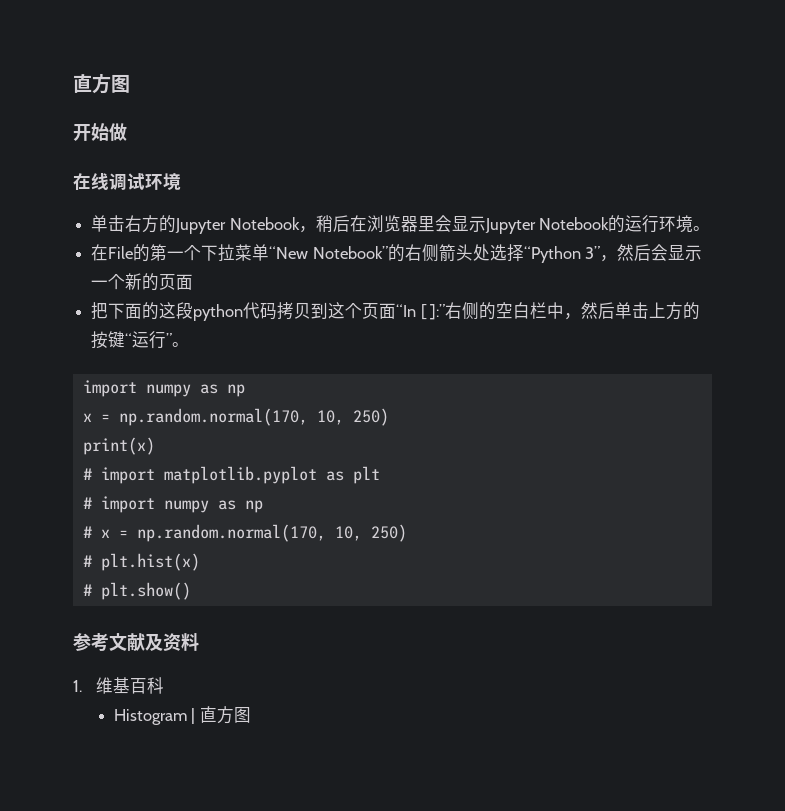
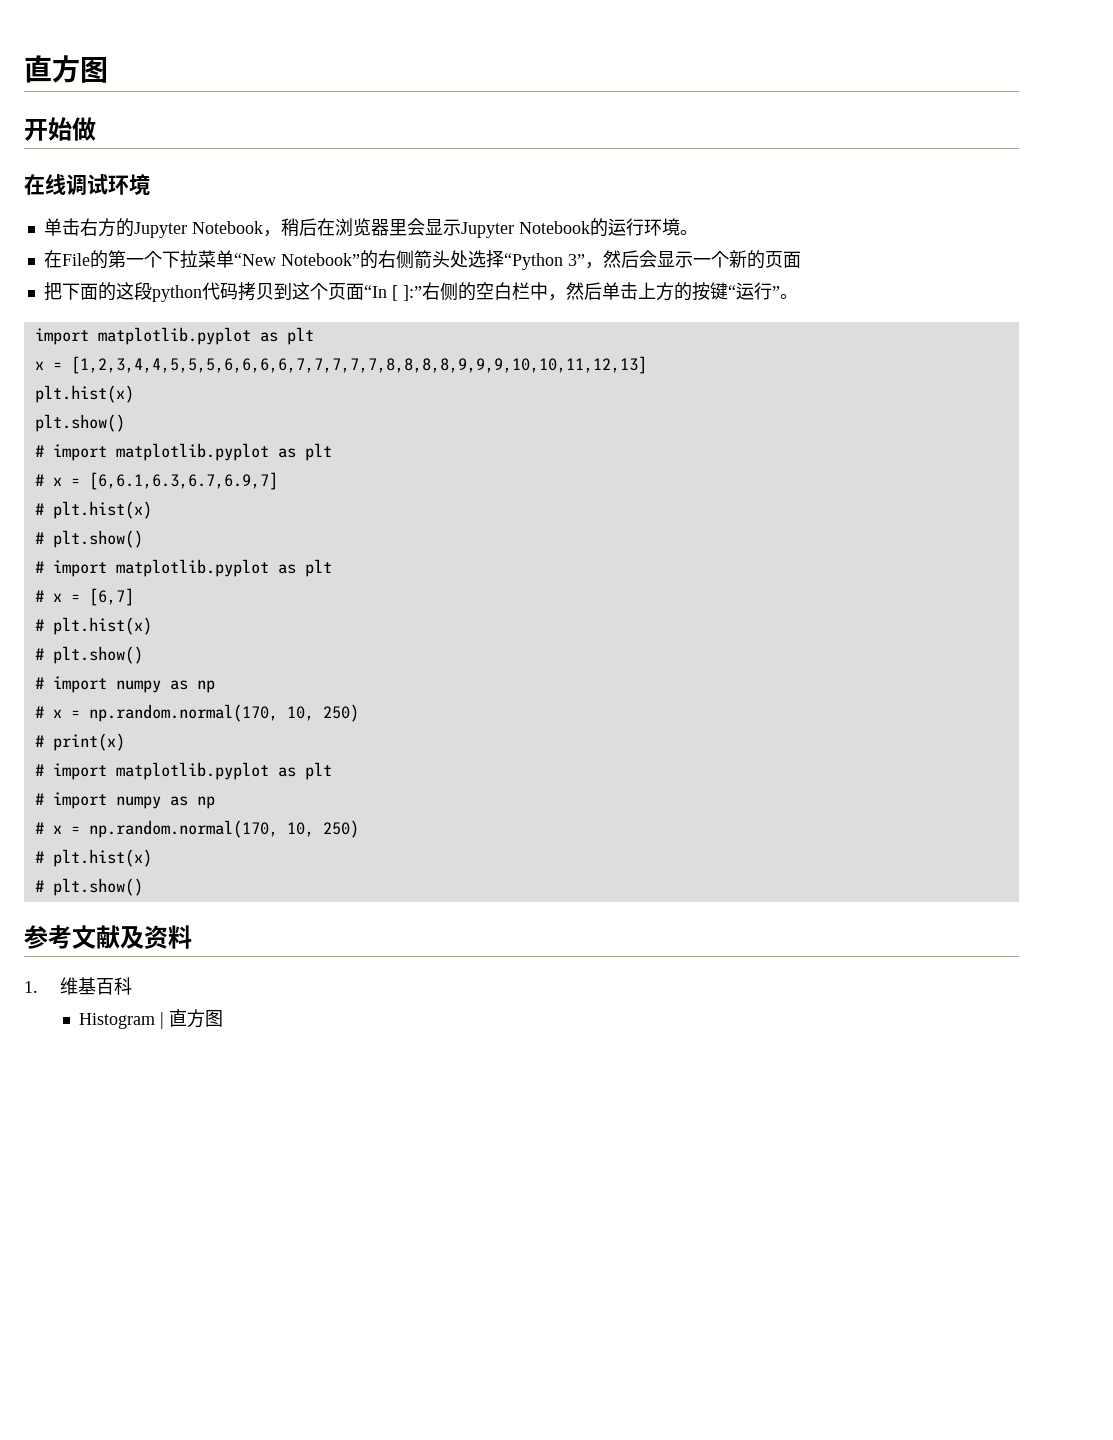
  把下面的这段python代码拷贝到这个页面“In [ ]:”右侧的空白栏中，然后单击上方的按键“运行”。
- import numpy as np
- x = np.random.normal(170, 10, 250)
- print(x)
+ import matplotlib.pyplot as plt
+ x = [1,2,3,4,4,5,5,5,6,6,6,6,7,7,7,7,7,8,8,8,8,9,9,9,10,10,11,12,13]
+ plt.hist(x)
+ plt.show()
+ # import matplotlib.pyplot as plt
+ # x = [6,6.1,6.3,6.7,6.9,7]
+ # plt.hist(x)
+ # plt.show()
+ # import matplotlib.pyplot as plt
+ # x = [6,7]
+ # plt.hist(x)
+ # plt.show()
+ # import numpy as np
+ # x = np.random.normal(170, 10, 250)
+ # print(x)

